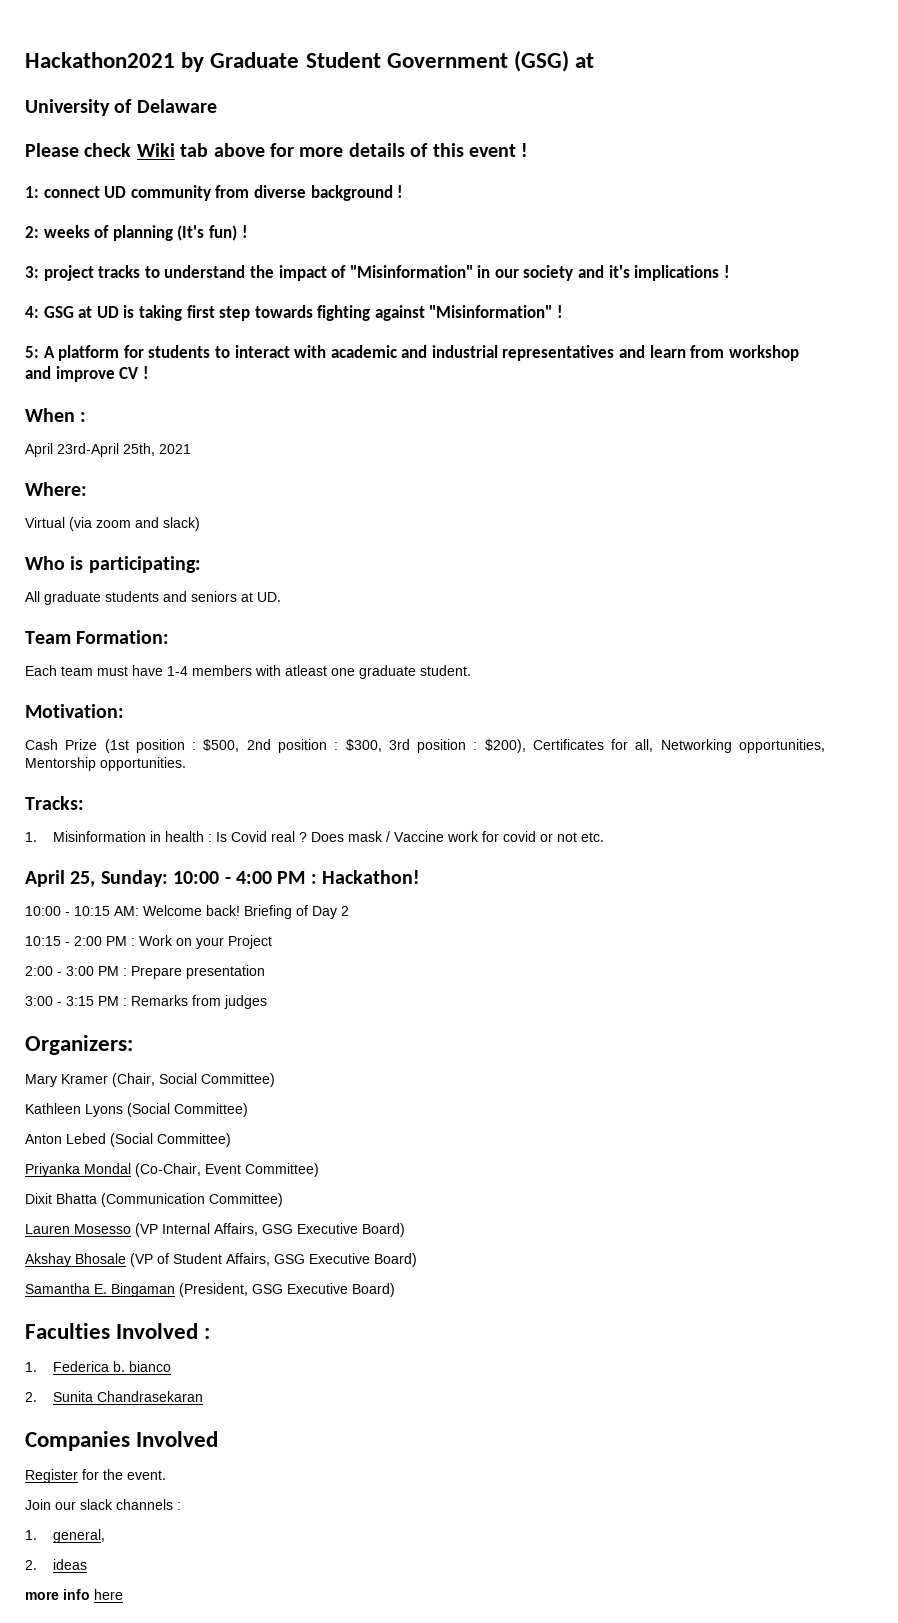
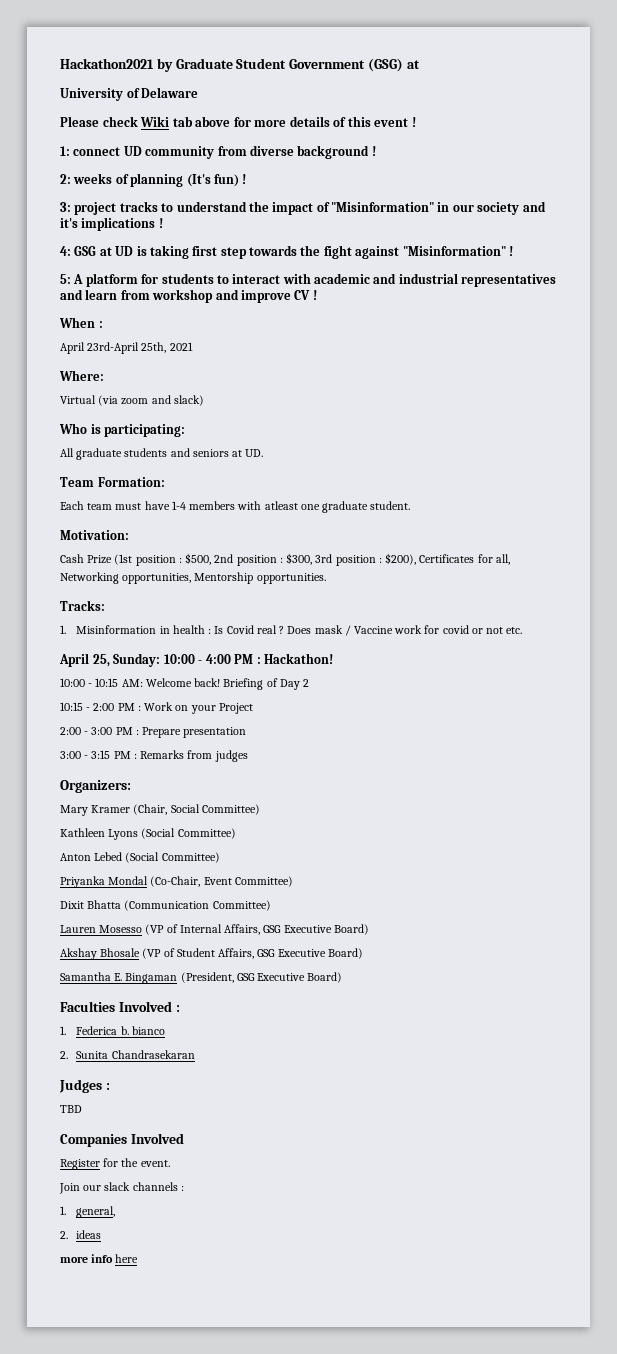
- 4: GSG at UD is taking first step towards fighting against "Misinformation" !
+ 4: GSG at UD is taking first step towards the fight against "Misinformation" !
- Lauren Mosesso (VP Internal Affairs, GSG Executive Board)
+ Lauren Mosesso (VP of Internal Affairs, GSG Executive Board)
+ Judges :
+ TBD

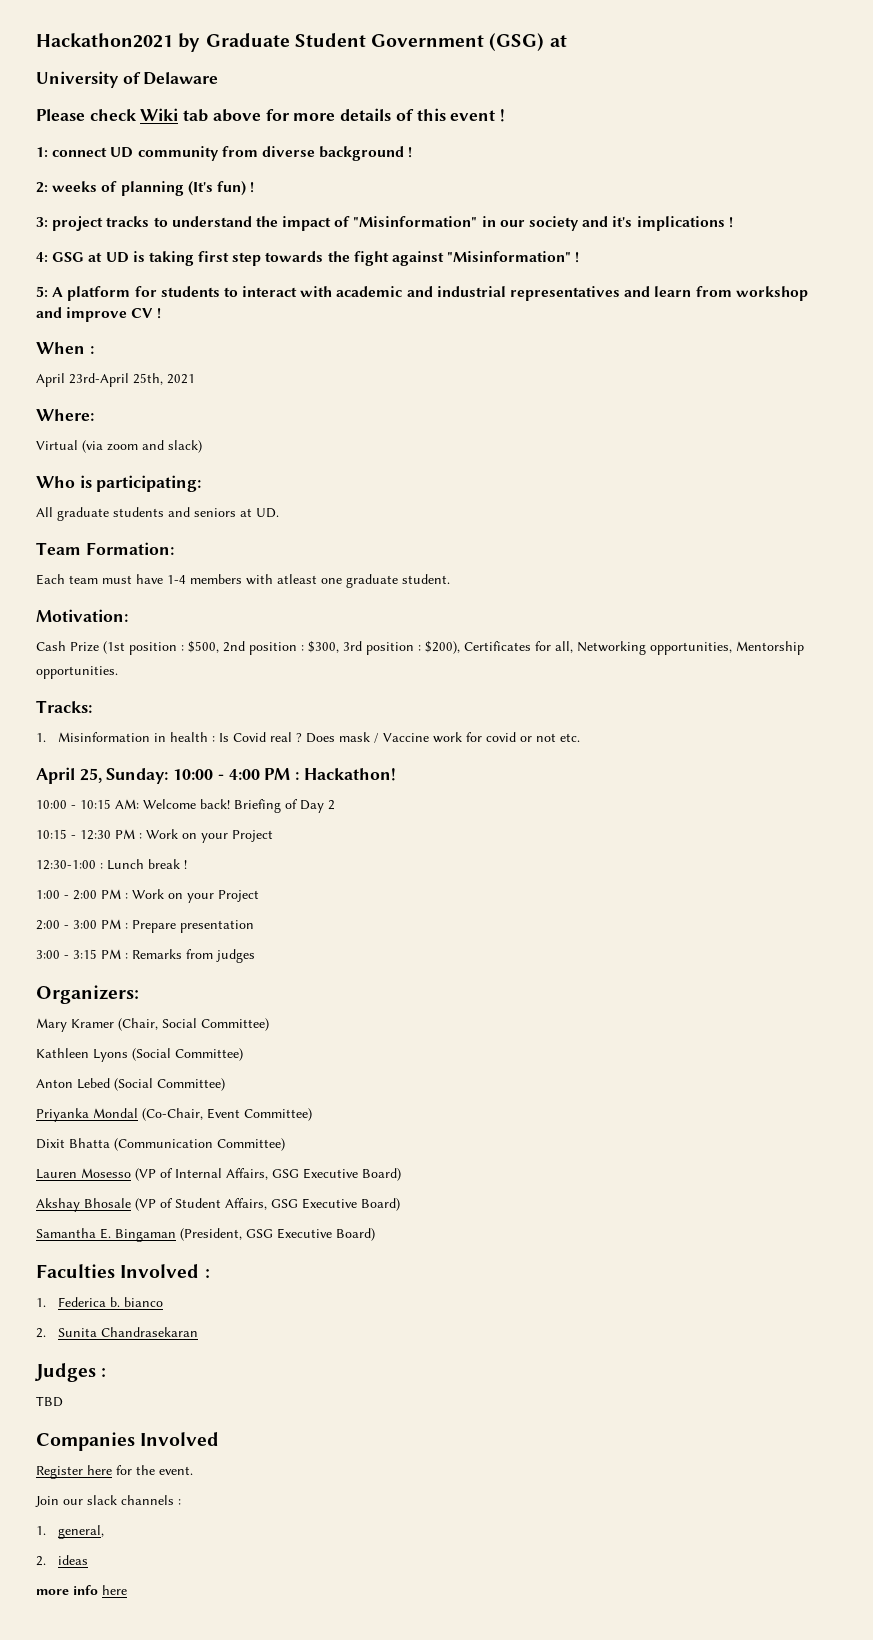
- 10:15 - 2:00 PM : Work on your Project
+ 10:15 - 12:30 PM : Work on your Project
+ 12:30-1:00 : Lunch break !
+ 1:00 - 2:00 PM : Work on your Project
- Register for the event.
+ Register here for the event.

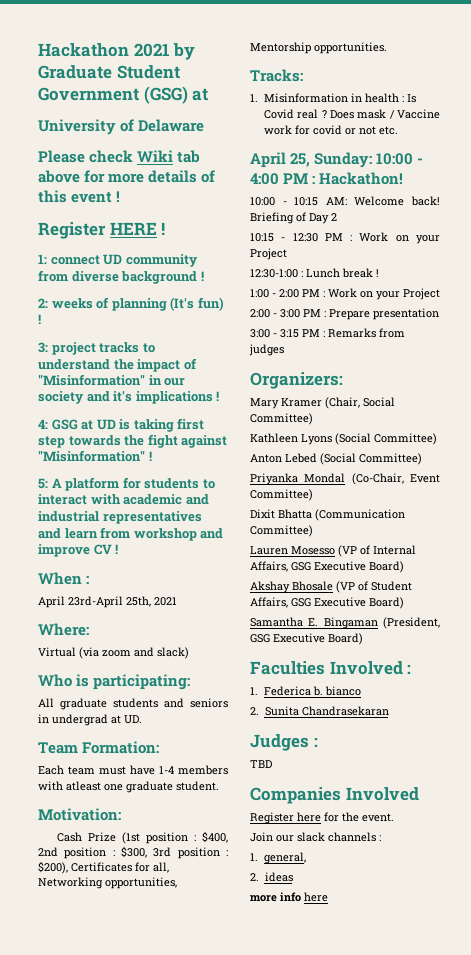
- Hackathon2021 by Graduate Student Government (GSG) at
+ Hackathon 2021 by Graduate Student Government (GSG) at
+ Register HERE !
- All graduate students and seniors at UD.
+ All graduate students and seniors in undergrad at UD.
- Cash Prize (1st position : $500, 2nd position : $300, 3rd position : $200), Certificates for all, Networking opportunities, Mentorship opportunities.
+ Cash Prize (1st position : $400, 2nd position : $300, 3rd position : $200), Certificates for all, Networking opportunities, Mentorship opportunities.

